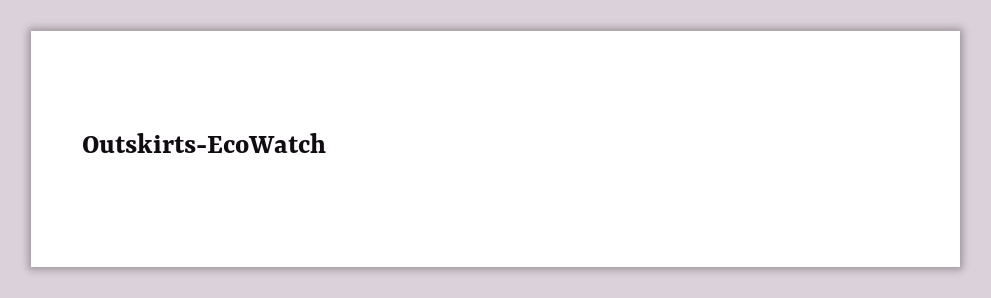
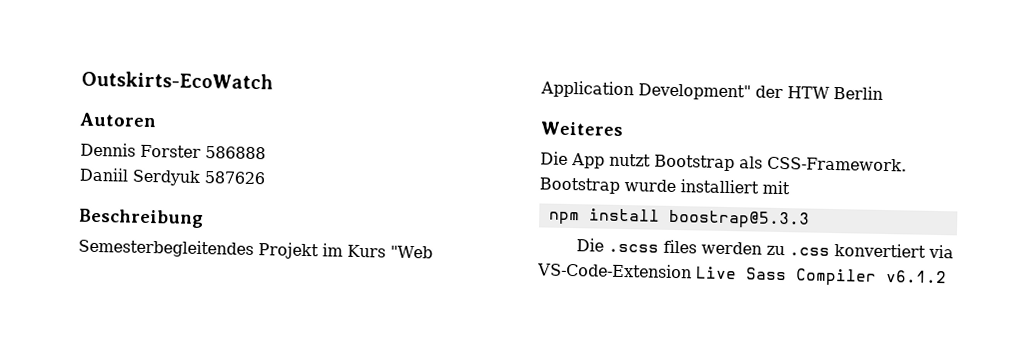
+ Autoren
+ Dennis Forster 586888
+ Daniil Serdyuk 587626
+ Beschreibung
+ Semesterbegleitendes Projekt im Kurs "Web Application Development" der HTW Berlin
+ Weiteres
+ Die App nutzt Bootstrap als CSS-Framework. Bootstrap wurde installiert mit
+ npm install boostrap@5.3.3
+ Die .scss files werden zu .css konvertiert via VS-Code-Extension Live Sass Compiler v6.1.2

